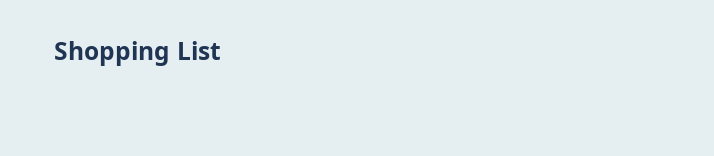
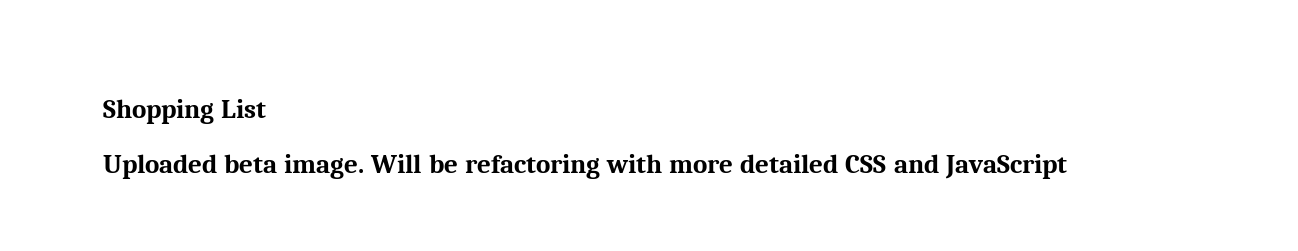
+ Uploaded beta image. Will be refactoring with more detailed CSS and JavaScript

